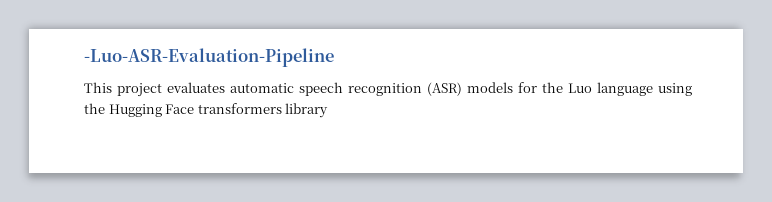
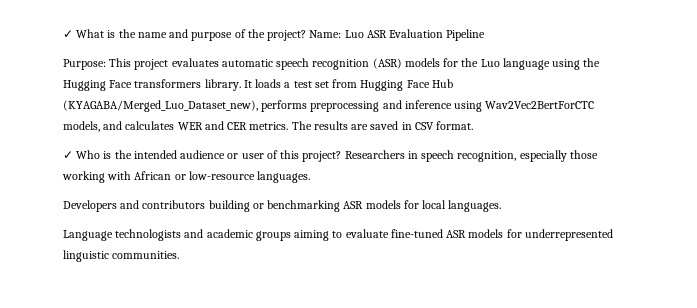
- -Luo-ASR-Evaluation-Pipeline
- This project evaluates automatic speech recognition (ASR) models for the Luo language using the Hugging Face transformers library
+ ✓ What is the name and purpose of the project? Name: Luo ASR Evaluation Pipeline
+ Purpose: This project evaluates automatic speech recognition (ASR) models for the Luo language using the Hugging Face transformers library. It loads a test set from Hugging Face Hub (KYAGABA/Merged_Luo_Dataset_new), performs preprocessing and inference using Wav2Vec2BertForCTC models, and calculates WER and CER metrics. The results are saved in CSV format.
+ ✓ Who is the intended audience or user of this project? Researchers in speech recognition, especially those working with African or low-resource languages.
+ Developers and contributors building or benchmarking ASR models for local languages.
+ Language technologists and academic groups aiming to evaluate fine-tuned ASR models for underrepresented linguistic communities.

